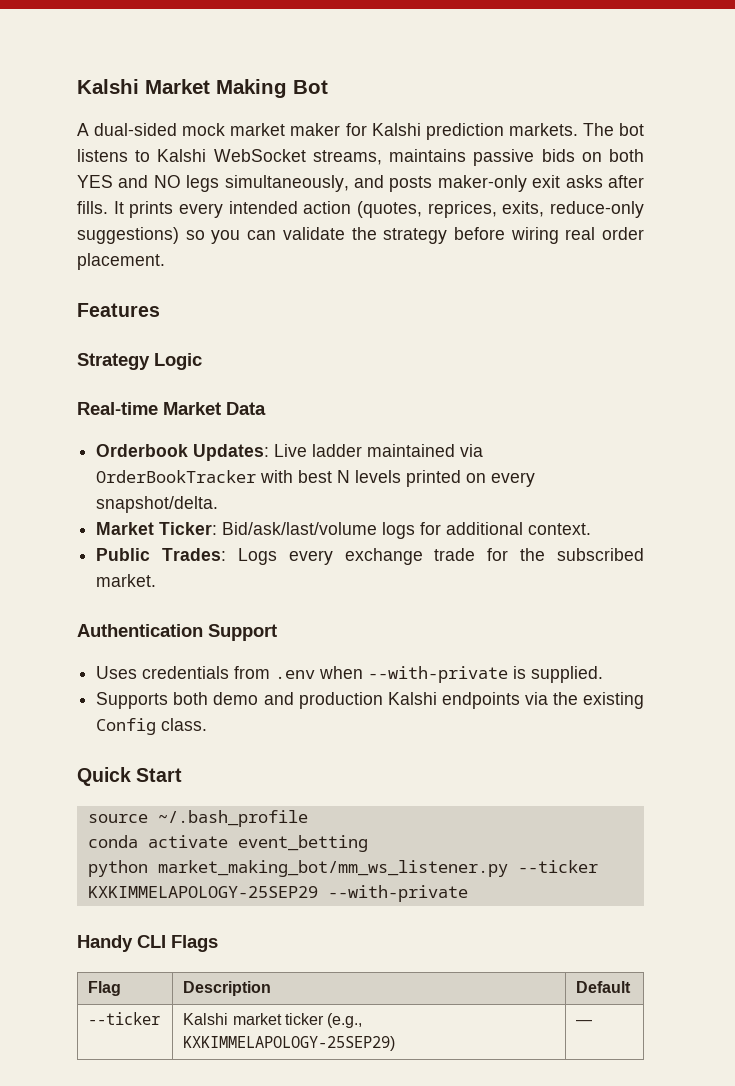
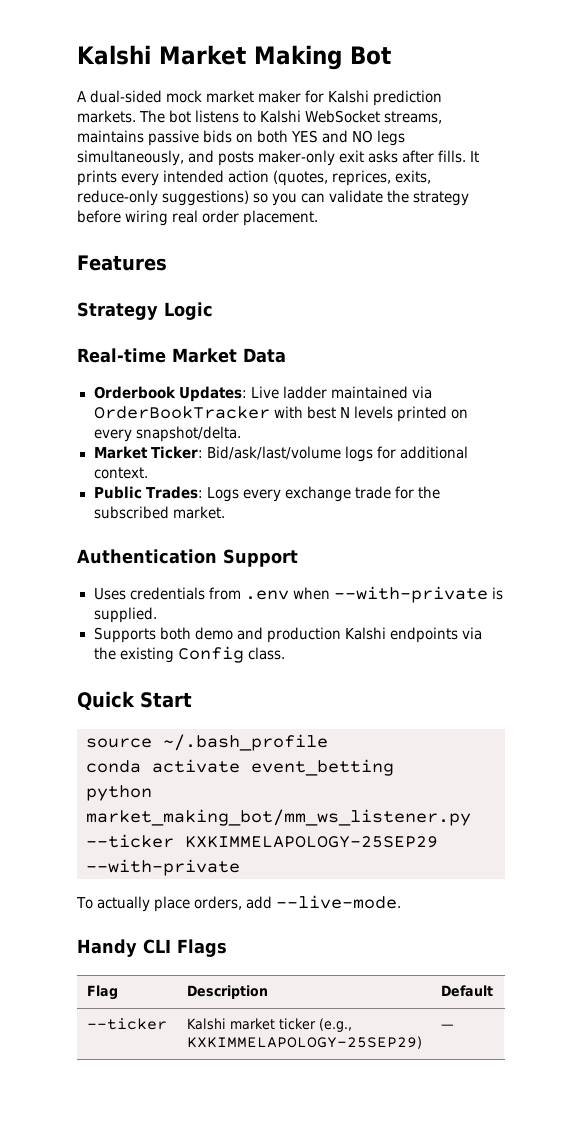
+ To actually place orders, add --live-mode.

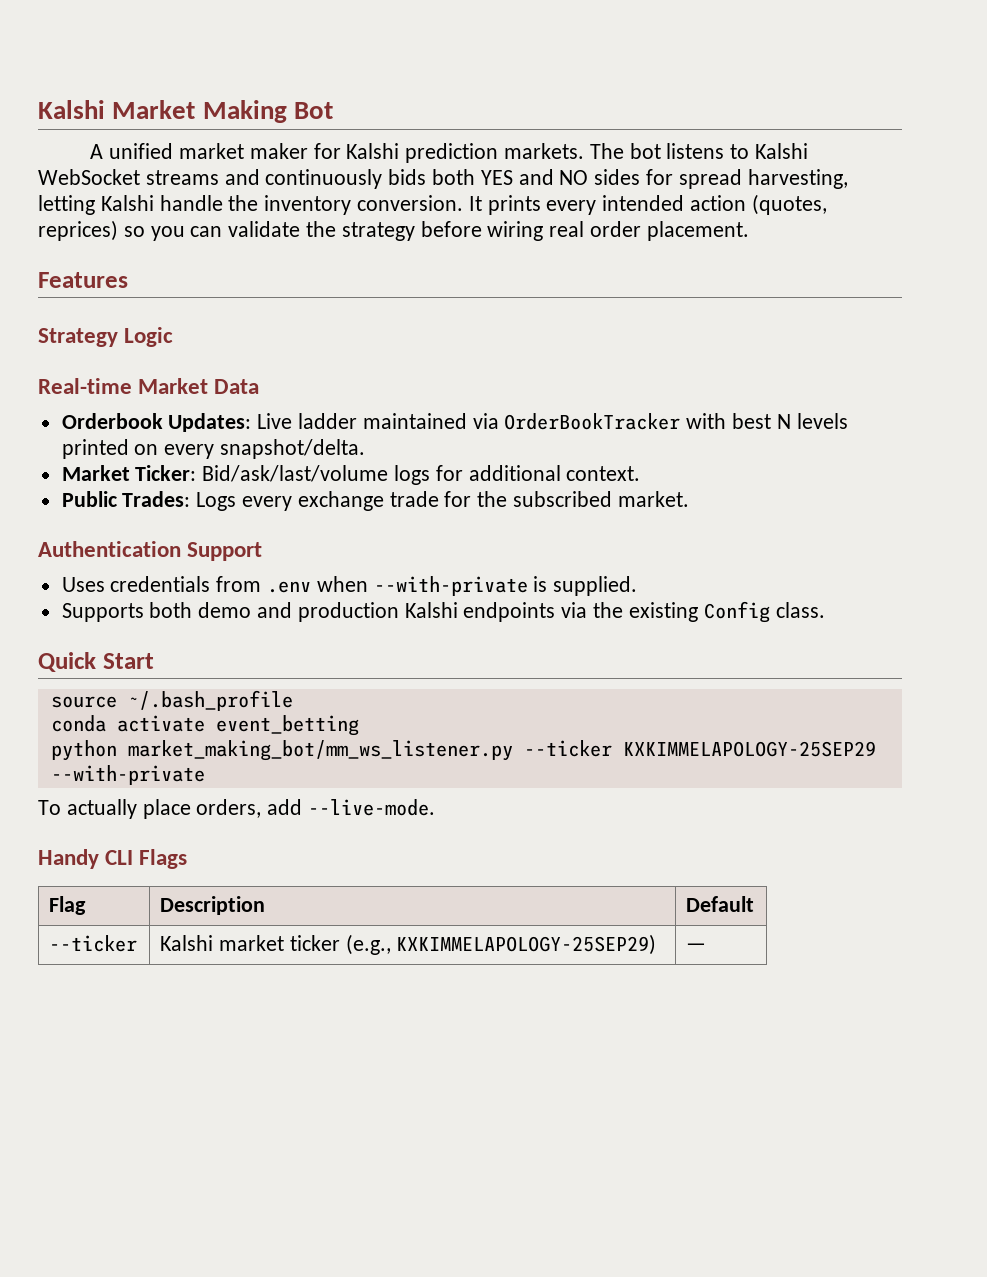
- A dual-sided mock market maker for Kalshi prediction markets.
+ A unified market maker for Kalshi prediction markets.
- The bot listens to Kalshi WebSocket streams, maintains passive bids on both YES and NO legs simultaneously, and posts maker-only exit asks after fills.
+ The bot listens to Kalshi WebSocket streams and continuously bids both YES and NO sides for spread harvesting, letting Kalshi handle the inventory conversion.
- It prints every intended action (quotes, reprices, exits, reduce-only suggestions) so you can validate the strategy before wiring real order placement.
+ It prints every intended action (quotes, reprices) so you can validate the strategy before wiring real order placement.

